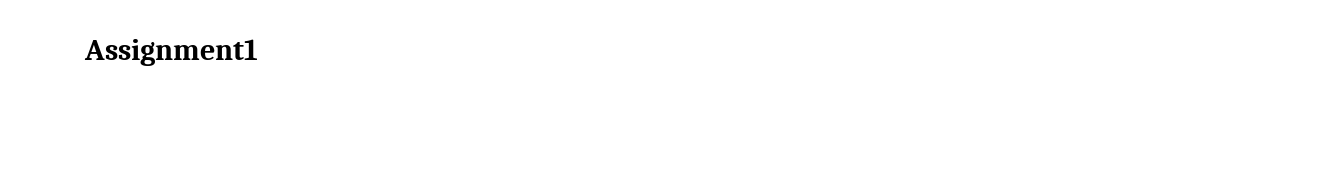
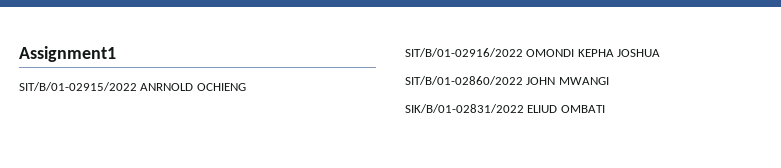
+ SIT/B/01-02915/2022 ANRNOLD OCHIENG
+ SIT/B/01-02916/2022 OMONDI KEPHA JOSHUA
+ SIT/B/01-02860/2022 JOHN MWANGI
+ SIK/B/01-02831/2022 ELIUD OMBATI

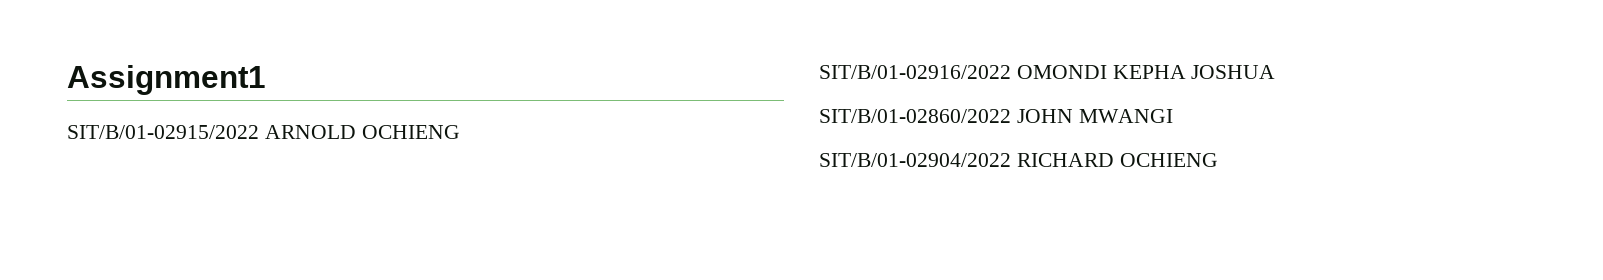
- SIT/B/01-02915/2022 ANRNOLD OCHIENG
+ SIT/B/01-02915/2022 ARNOLD OCHIENG
- SIK/B/01-02831/2022 ELIUD OMBATI
+ SIT/B/01-02904/2022 RICHARD OCHIENG

